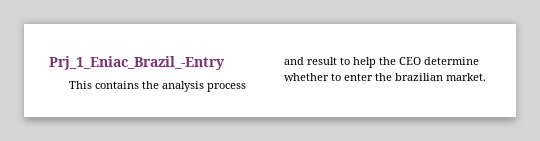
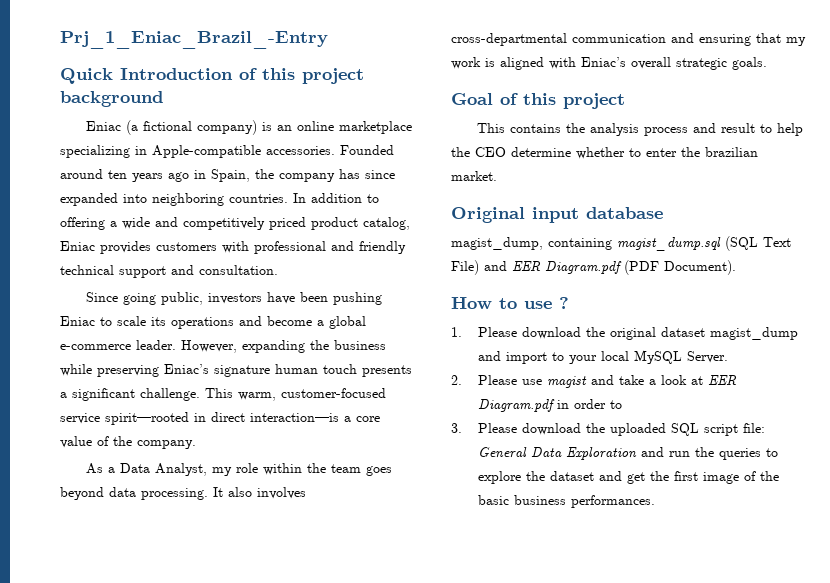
+ Quick Introduction of this project background
+ Eniac (a fictional company) is an online marketplace specializing in Apple-compatible accessories. Founded around ten years ago in Spain, the company has since expanded into neighboring countries. In addition to offering a wide and competitively priced product catalog, Eniac provides customers with professional and friendly technical support and consultation.
+ Since going public, investors have been pushing Eniac to scale its operations and become a global e-commerce leader. However, expanding the business while preserving Eniac’s signature human touch presents a significant challenge. This warm, customer-focused service spirit—rooted in direct interaction—is a core value of the company.
+ As a Data Analyst, my role within the team goes beyond data processing. It also involves cross-departmental communication and ensuring that my work is aligned with Eniac’s overall strategic goals.
+ Goal of this project
+ Original input database
+ magist_dump, containing magist_dump.sql (SQL Text File) and EER Diagram.pdf (PDF Document).
+ How to use ?
+ 1. Please download the original dataset magist_dump and import to your local MySQL Server.
+ 2. Please use magist and take a look at EER Diagram.pdf in order to
+ 3. Please download the uploaded SQL script file: General Data Exploration and run the queries to explore the dataset and get the first image of the basic business performances.

